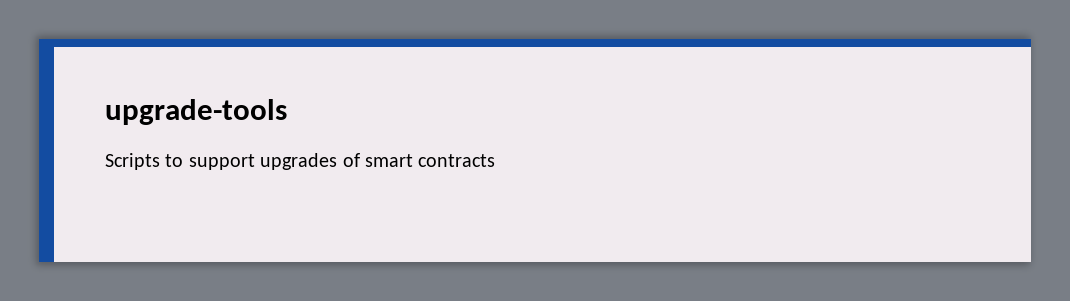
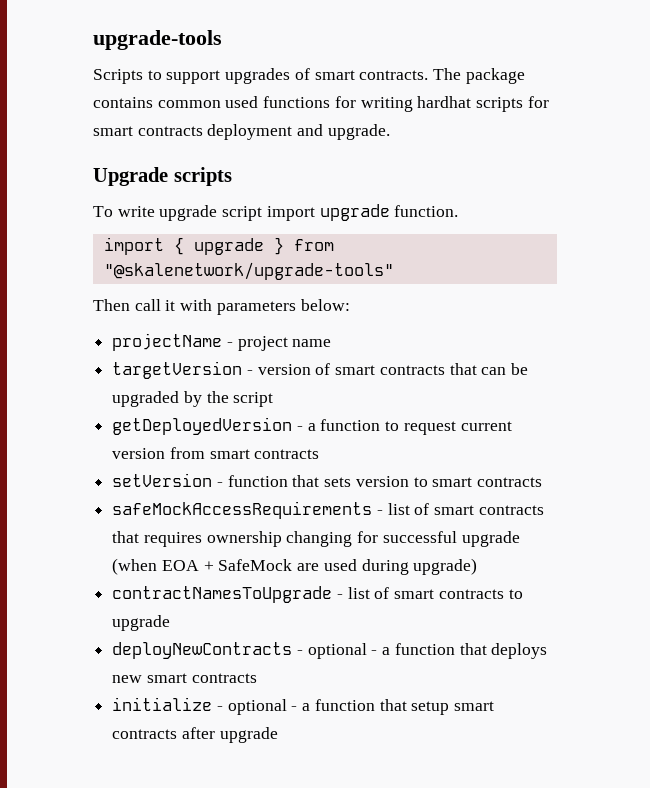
- Scripts to support upgrades of smart contracts
+ Scripts to support upgrades of smart contracts. The package contains common used functions for writing hardhat scripts for smart contracts deployment and upgrade.
+ Upgrade scripts
+ To write upgrade script import upgrade function.
+ import { upgrade } from "@skalenetwork/upgrade-tools"
+ Then call it with parameters below:
+ projectName - project name
+ targetVersion - version of smart contracts that can be upgraded by the script
+ getDeployedVersion - a function to request current version from smart contracts
+ setVersion - function that sets version to smart contracts
+ safeMockAccessRequirements - list of smart contracts that requires ownership changing for successful upgrade (when EOA + SafeMock are used during upgrade)
+ contractNamesToUpgrade - list of smart contracts to upgrade
+ deployNewContracts - optional - a function that deploys new smart contracts
+ initialize - optional - a function that setup smart contracts after upgrade

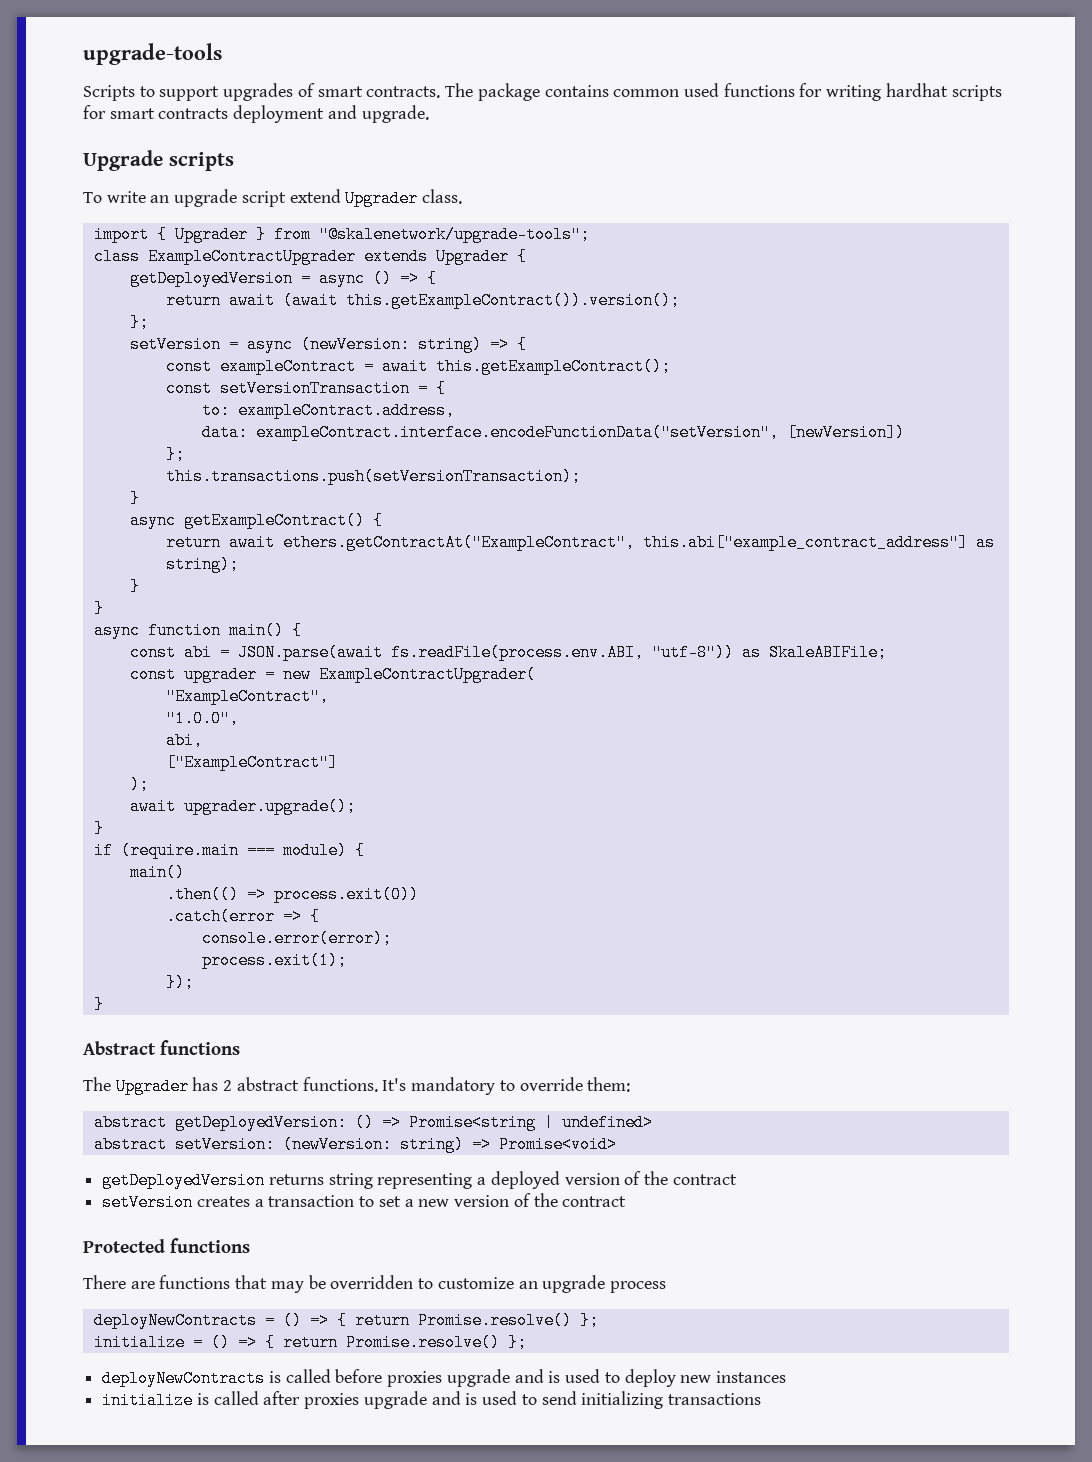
- To write upgrade script import upgrade function.
+ To write an upgrade script extend Upgrader class.
- import { upgrade } from "@skalenetwork/upgrade-tools"
- Then call it with parameters below:
- projectName - project name
- targetVersion - version of smart contracts that can be upgraded by the script
- getDeployedVersion - a function to request current version from smart contracts
- setVersion - function that sets version to smart contracts
- safeMockAccessRequirements - list of smart contracts that requires ownership changing for successful upgrade (when EOA + SafeMock are used during upgrade)
- contractNamesToUpgrade - list of smart contracts to upgrade
- deployNewContracts - optional - a function that deploys new smart contracts
- initialize - optional - a function that setup smart contracts after upgrade
+ import { Upgrader } from "@skalenetwork/upgrade-tools";
+ class ExampleContractUpgrader extends Upgrader {
+ getDeployedVersion = async () => {
+ return await (await this.getExampleContract()).version();
+ };
+ setVersion = async (newVersion: string) => {
+ const exampleContract = await this.getExampleContract();
+ const setVersionTransaction = {
+ to: exampleContract.address,
+ data: exampleContract.interface.encodeFunctionData("setVersion", [newVersion])
+ };
+ this.transactions.push(setVersionTransaction);
+ }
+ async getExampleContract() {
+ return await ethers.getContractAt("ExampleContract", this.abi["example_contract_address"] as string);
+ }
+ }
+ async function main() {
+ const abi = JSON.parse(await fs.readFile(process.env.ABI, "utf-8")) as SkaleABIFile;
+ const upgrader = new ExampleContractUpgrader(
+ "ExampleContract",
+ "1.0.0",
+ abi,
+ ["ExampleContract"]
+ );
+ await upgrader.upgrade();
+ }
+ if (require.main === module) {
+ main()
+ .then(() => process.exit(0))
+ .catch(error => {
+ console.error(error);
+ process.exit(1);
+ });
+ }
+ Abstract functions
+ The Upgrader has 2 abstract functions. It's mandatory to override them:
+ abstract getDeployedVersion: () => Promise<string | undefined>
+ abstract setVersion: (newVersion: string) => Promise<void>
+ getDeployedVersion returns string representing a deployed version of the contract
+ setVersion creates a transaction to set a new version of the contract
+ Protected functions
+ There are functions that may be overridden to customize an upgrade process
+ deployNewContracts = () => { return Promise.resolve() };
+ initialize = () => { return Promise.resolve() };
+ deployNewContracts is called before proxies upgrade and is used to deploy new instances
+ initialize is called after proxies upgrade and is used to send initializing transactions

